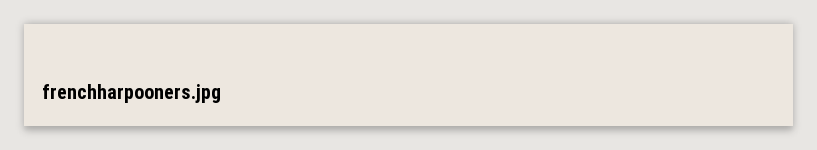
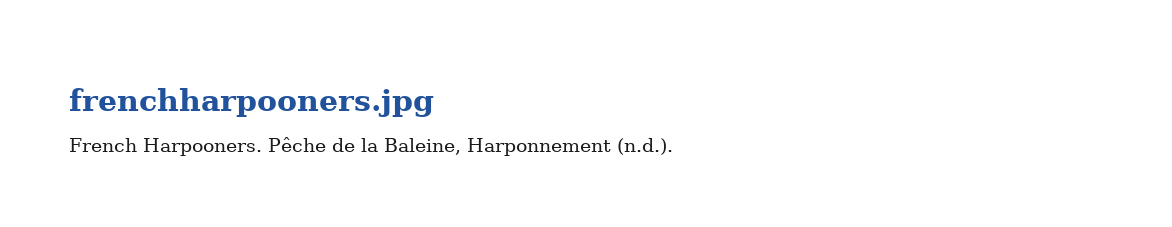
+ French Harpooners. Pêche de la Baleine, Harponnement (n.d.).

